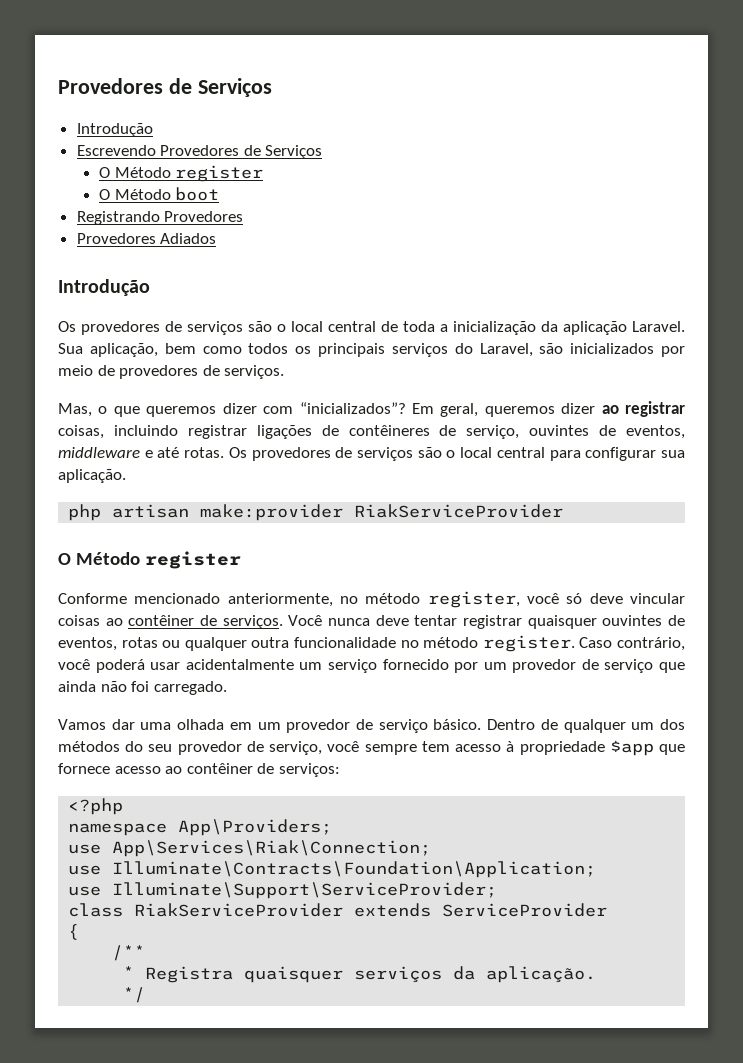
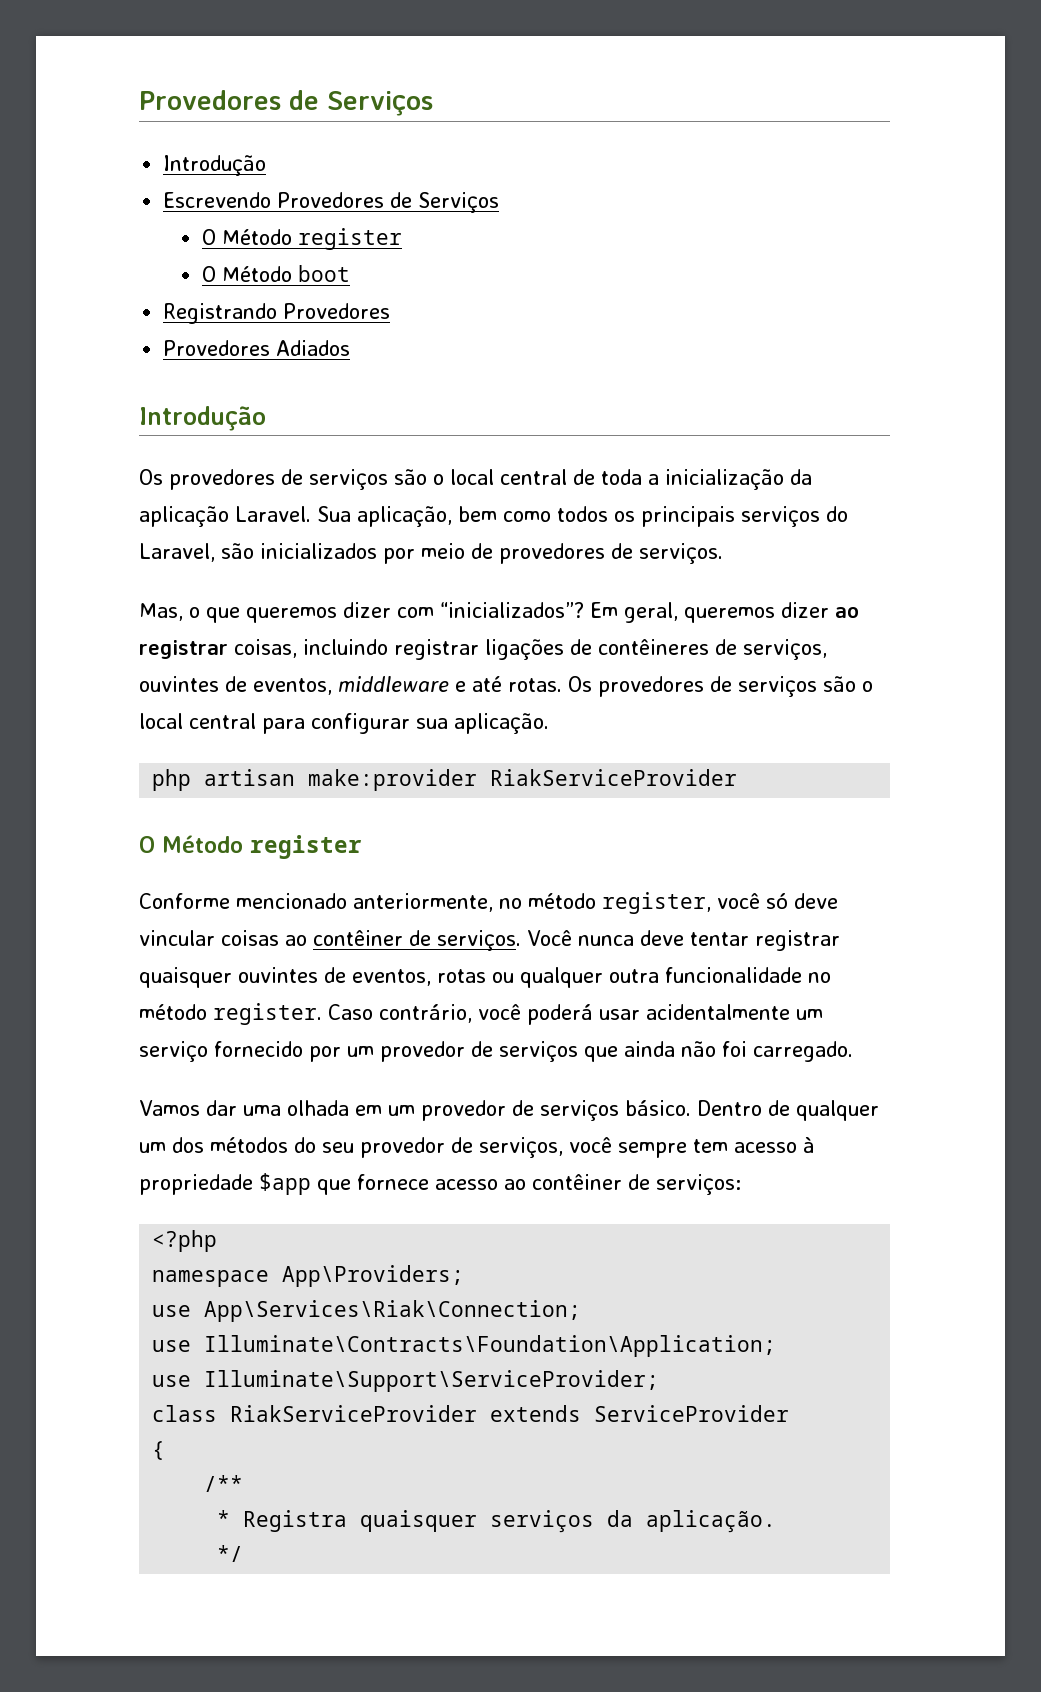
- Em geral, queremos dizer ao registrar coisas, incluindo registrar ligações de contêineres de serviço, ouvintes de eventos, middleware e até rotas.
+ Em geral, queremos dizer ao registrar coisas, incluindo registrar ligações de contêineres de serviços, ouvintes de eventos, middleware e até rotas.
- Caso contrário, você poderá usar acidentalmente um serviço fornecido por um provedor de serviço que ainda não foi carregado.
+ Caso contrário, você poderá usar acidentalmente um serviço fornecido por um provedor de serviços que ainda não foi carregado.
- Vamos dar uma olhada em um provedor de serviço básico.
+ Vamos dar uma olhada em um provedor de serviços básico.
- Dentro de qualquer um dos métodos do seu provedor de serviço, você sempre tem acesso à propriedade $app que fornece acesso ao contêiner de serviços:
+ Dentro de qualquer um dos métodos do seu provedor de serviços, você sempre tem acesso à propriedade $app que fornece acesso ao contêiner de serviços:

